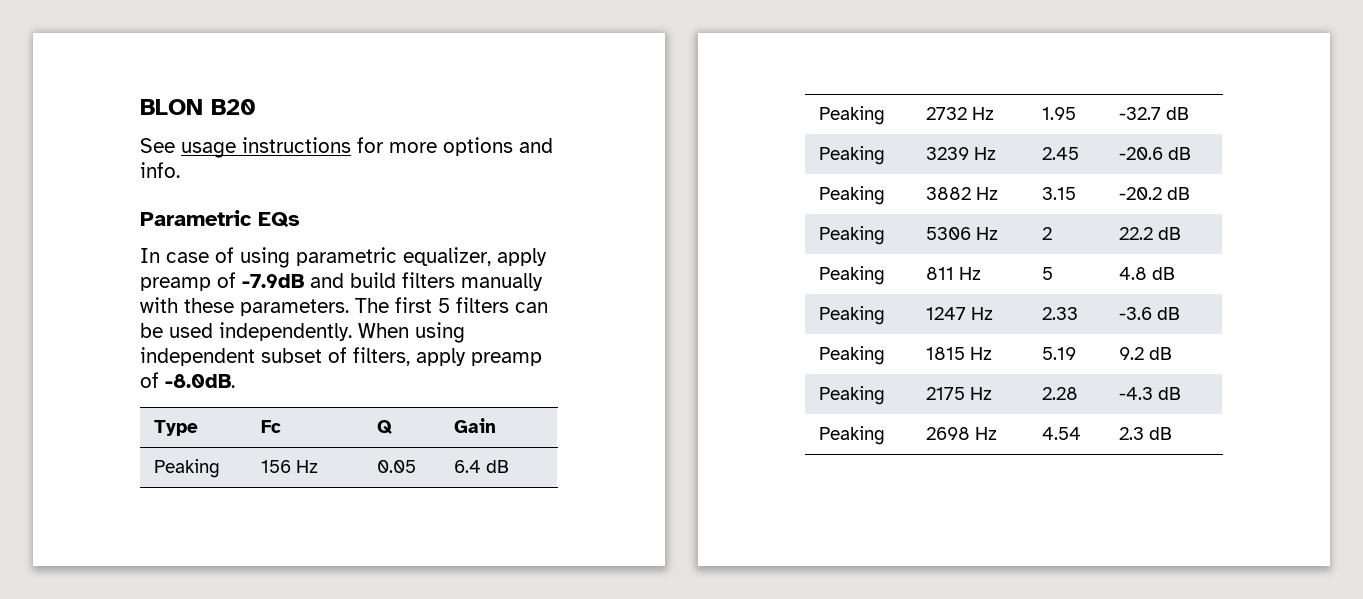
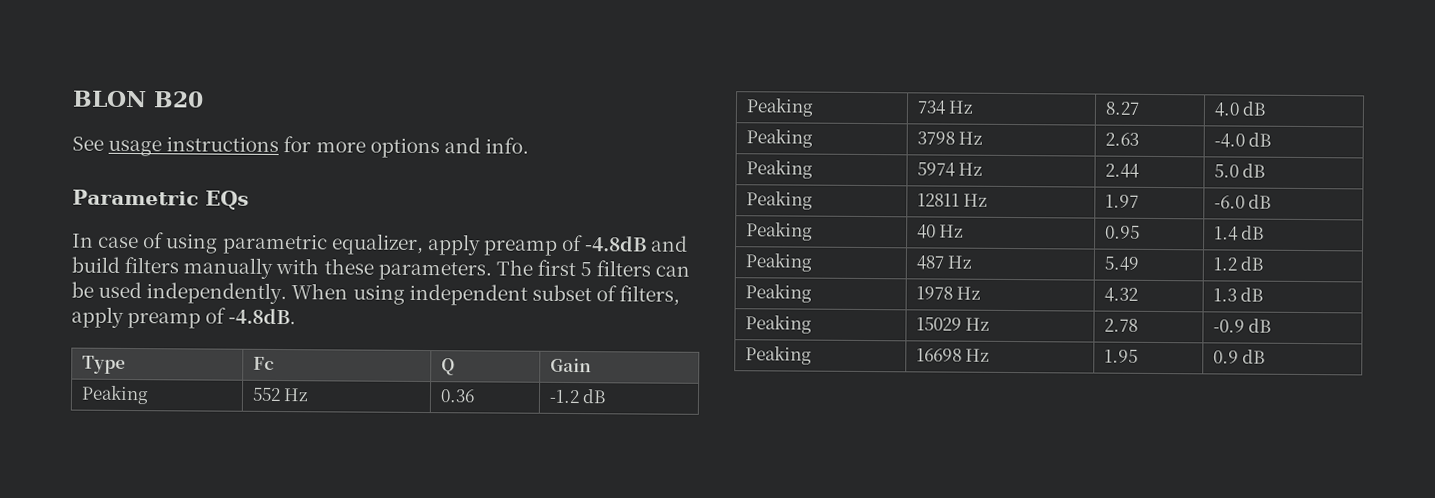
- In case of using parametric equalizer, apply preamp of -7.9dB and build filters manually with these parameters.
+ In case of using parametric equalizer, apply preamp of -4.8dB and build filters manually with these parameters.
- When using independent subset of filters, apply preamp of -8.0dB.
+ When using independent subset of filters, apply preamp of -4.8dB.
- Peaking | 156 Hz | 0.05 | 6.4 dB
- Peaking | 2732 Hz | 1.95 | -32.7 dB
- Peaking | 3239 Hz | 2.45 | -20.6 dB
- Peaking | 3882 Hz | 3.15 | -20.2 dB
- Peaking | 5306 Hz | 2 | 22.2 dB
- Peaking | 811 Hz | 5 | 4.8 dB
- Peaking | 1247 Hz | 2.33 | -3.6 dB
- Peaking | 1815 Hz | 5.19 | 9.2 dB
- Peaking | 2175 Hz | 2.28 | -4.3 dB
- Peaking | 2698 Hz | 4.54 | 2.3 dB
+ Peaking | 552 Hz | 0.36 | -1.2 dB
+ Peaking | 734 Hz | 8.27 | 4.0 dB
+ Peaking | 3798 Hz | 2.63 | -4.0 dB
+ Peaking | 5974 Hz | 2.44 | 5.0 dB
+ Peaking | 12811 Hz | 1.97 | -6.0 dB
+ Peaking | 40 Hz | 0.95 | 1.4 dB
+ Peaking | 487 Hz | 5.49 | 1.2 dB
+ Peaking | 1978 Hz | 4.32 | 1.3 dB
+ Peaking | 15029 Hz | 2.78 | -0.9 dB
+ Peaking | 16698 Hz | 1.95 | 0.9 dB

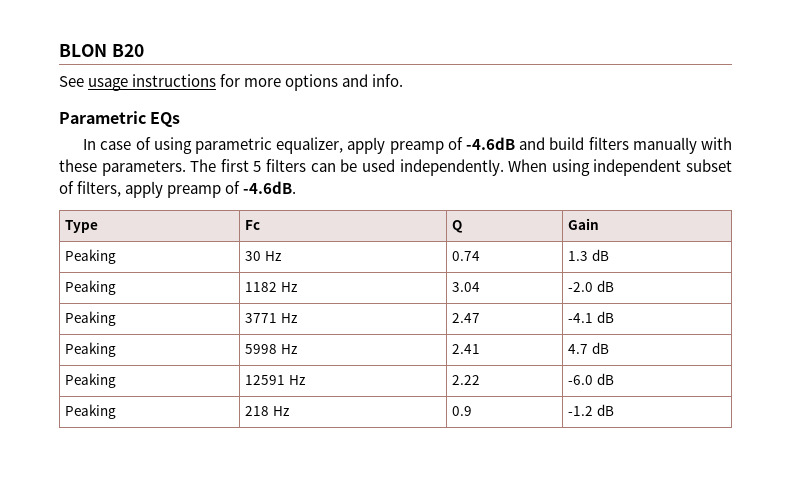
- In case of using parametric equalizer, apply preamp of -4.8dB and build filters manually with these parameters.
+ In case of using parametric equalizer, apply preamp of -4.6dB and build filters manually with these parameters.
- When using independent subset of filters, apply preamp of -4.8dB.
+ When using independent subset of filters, apply preamp of -4.6dB.
- Peaking | 552 Hz | 0.36 | -1.2 dB
- Peaking | 734 Hz | 8.27 | 4.0 dB
- Peaking | 3798 Hz | 2.63 | -4.0 dB
- Peaking | 5974 Hz | 2.44 | 5.0 dB
- Peaking | 12811 Hz | 1.97 | -6.0 dB
+ Peaking | 30 Hz | 0.74 | 1.3 dB
+ Peaking | 1182 Hz | 3.04 | -2.0 dB
+ Peaking | 3771 Hz | 2.47 | -4.1 dB
+ Peaking | 5998 Hz | 2.41 | 4.7 dB
+ Peaking | 12591 Hz | 2.22 | -6.0 dB
- Peaking | 40 Hz | 0.95 | 1.4 dB
- Peaking | 487 Hz | 5.49 | 1.2 dB
- Peaking | 1978 Hz | 4.32 | 1.3 dB
- Peaking | 15029 Hz | 2.78 | -0.9 dB
- Peaking | 16698 Hz | 1.95 | 0.9 dB
+ Peaking | 218 Hz | 0.9 | -1.2 dB

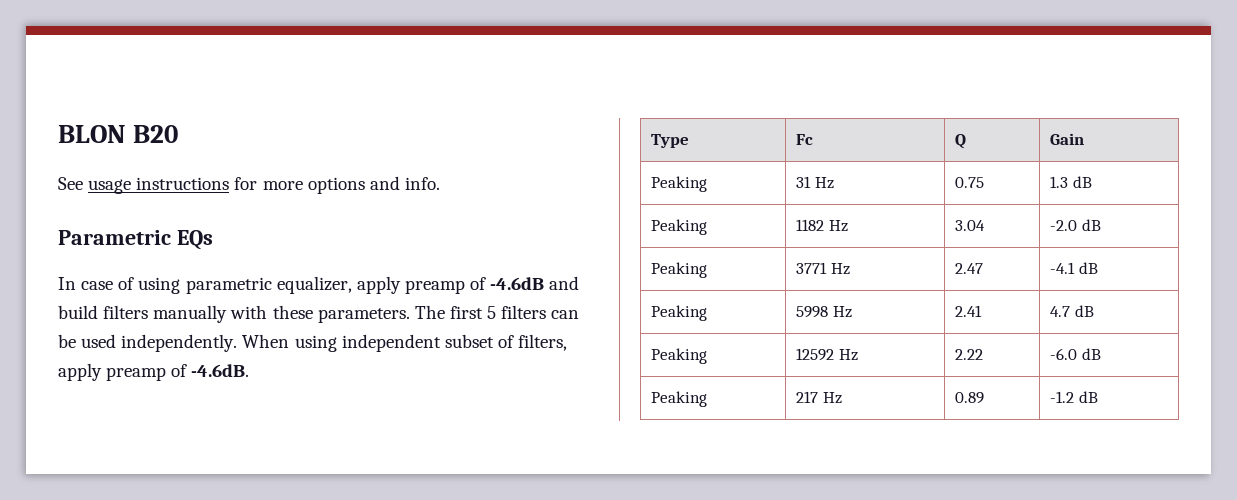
- Peaking | 30 Hz | 0.74 | 1.3 dB
+ Peaking | 31 Hz | 0.75 | 1.3 dB
- Peaking | 12591 Hz | 2.22 | -6.0 dB
+ Peaking | 12592 Hz | 2.22 | -6.0 dB
- Peaking | 218 Hz | 0.9 | -1.2 dB
+ Peaking | 217 Hz | 0.89 | -1.2 dB

